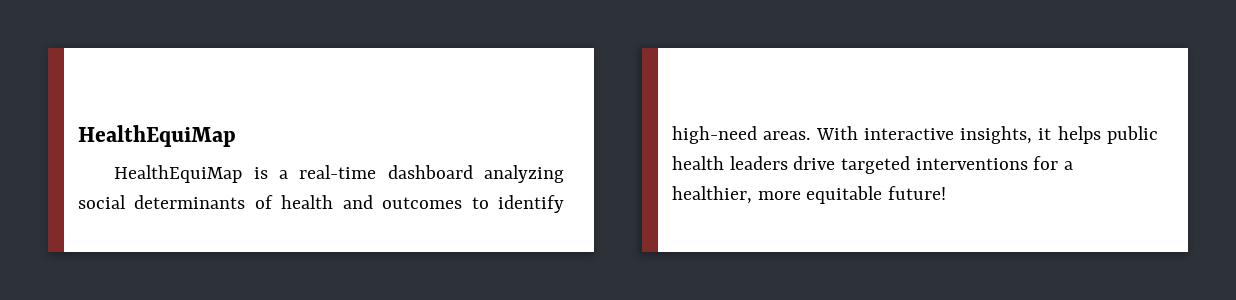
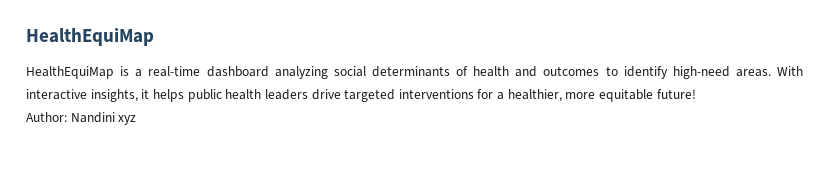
+ Author: Nandini xyz

